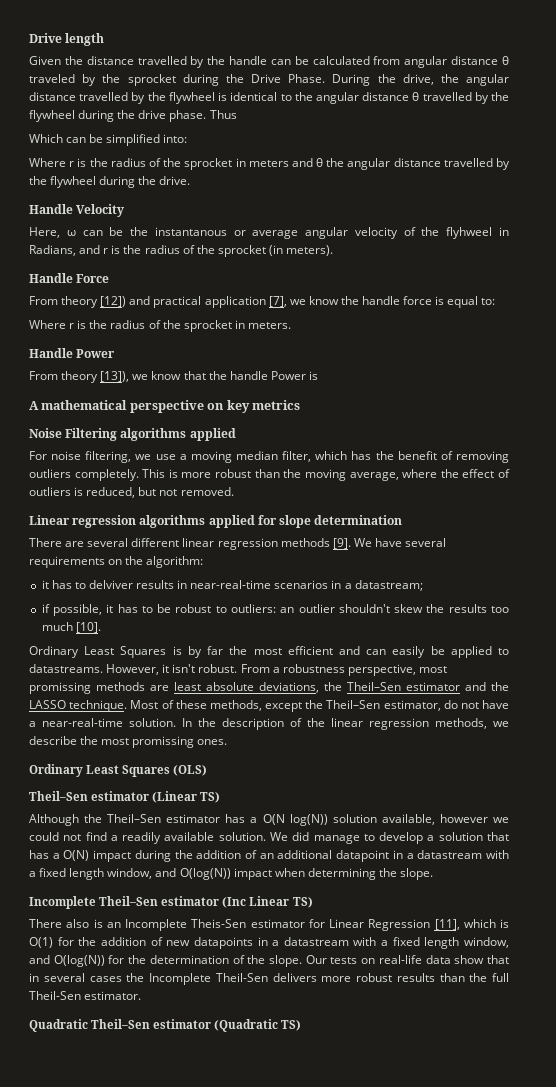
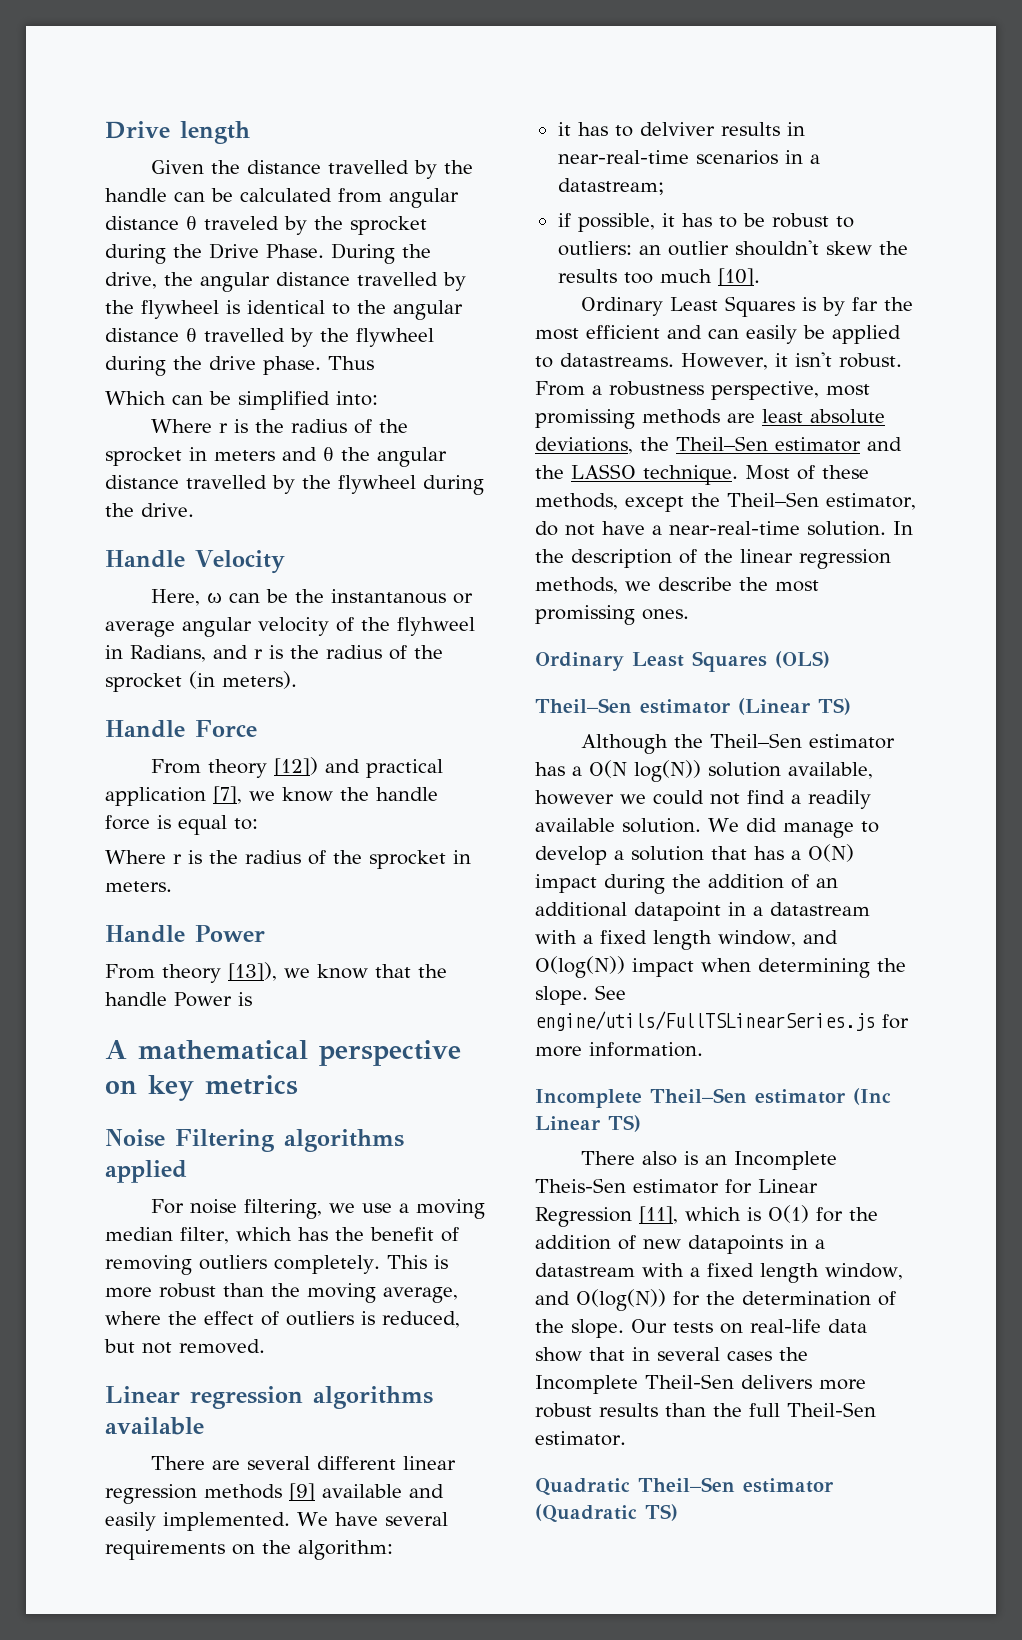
- Linear regression algorithms applied for slope determination
+ Linear regression algorithms available
- There are several different linear regression methods [9].
+ There are several different linear regression methods [9] available and easily implemented.
+ See engine/utils/FullTSLinearSeries.js for more information.

